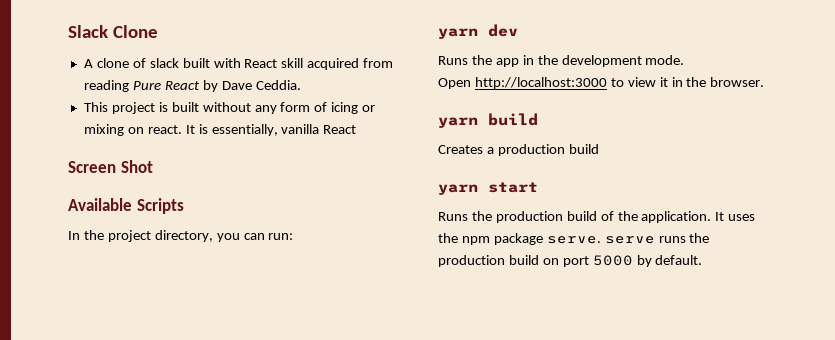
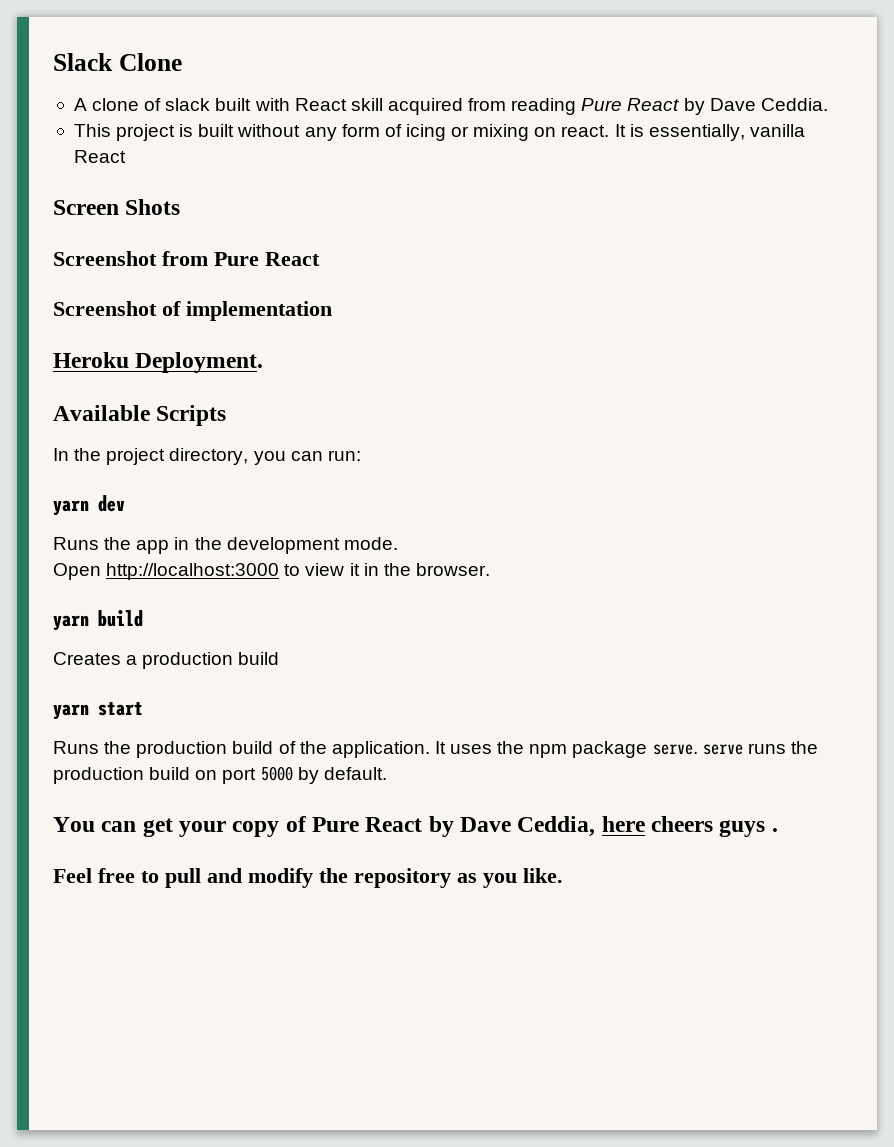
- Screen Shot
+ Screen Shots
+ Screenshot from Pure React
+ Screenshot of implementation
+ Heroku Deployment.
+ You can get your copy of Pure React by Dave Ceddia, here cheers guys .
+ Feel free to pull and modify the repository as you like.

